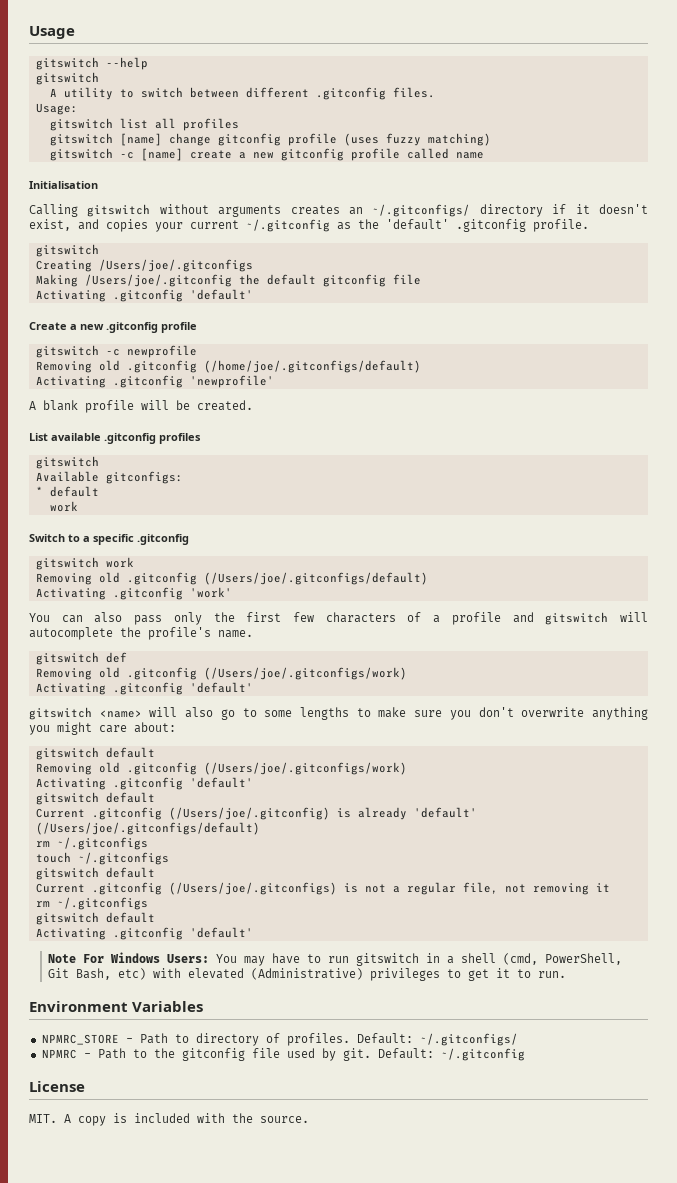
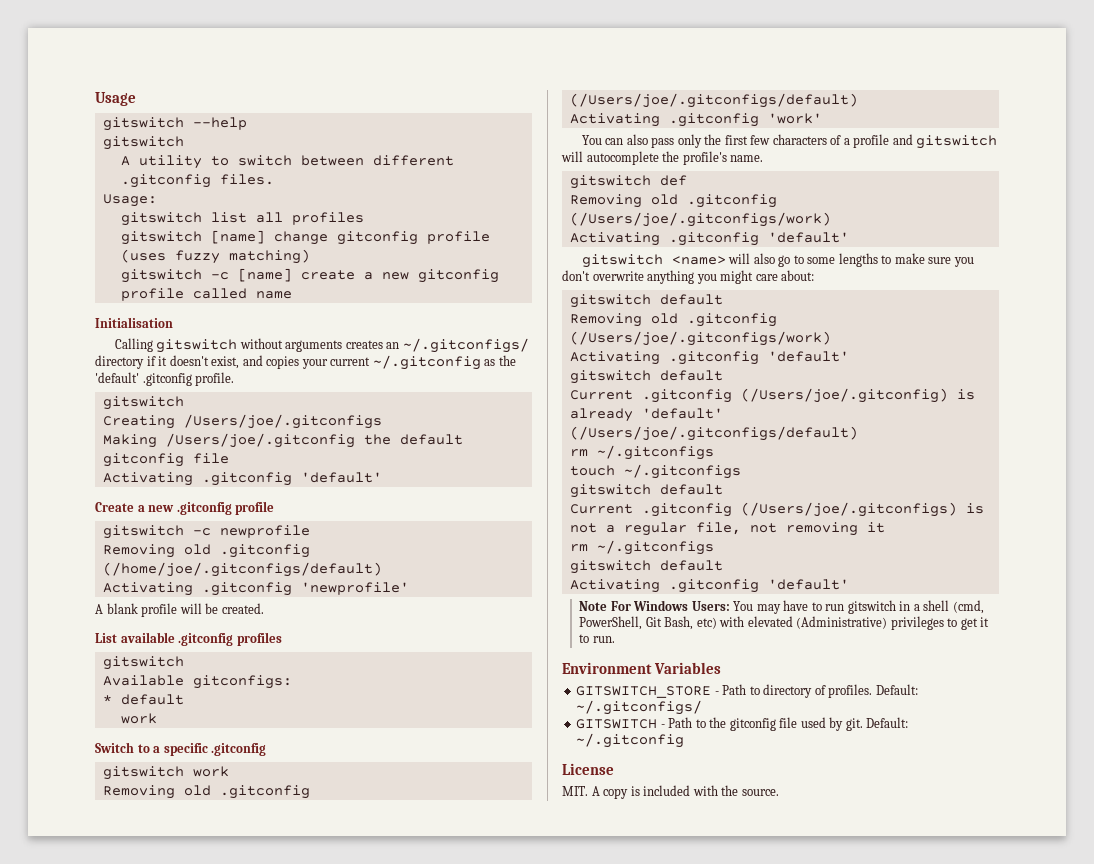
- NPMRC_STORE - Path to directory of profiles.
+ GITSWITCH_STORE - Path to directory of profiles.
- NPMRC - Path to the gitconfig file used by git.
+ GITSWITCH - Path to the gitconfig file used by git.

